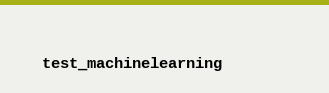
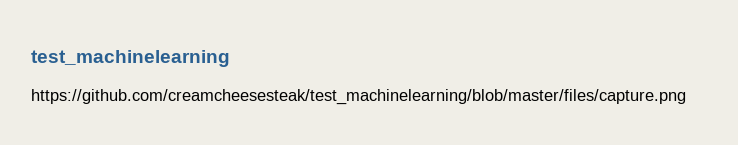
+ https://github.com/creamcheesesteak/test_machinelearning/blob/master/files/capture.png

